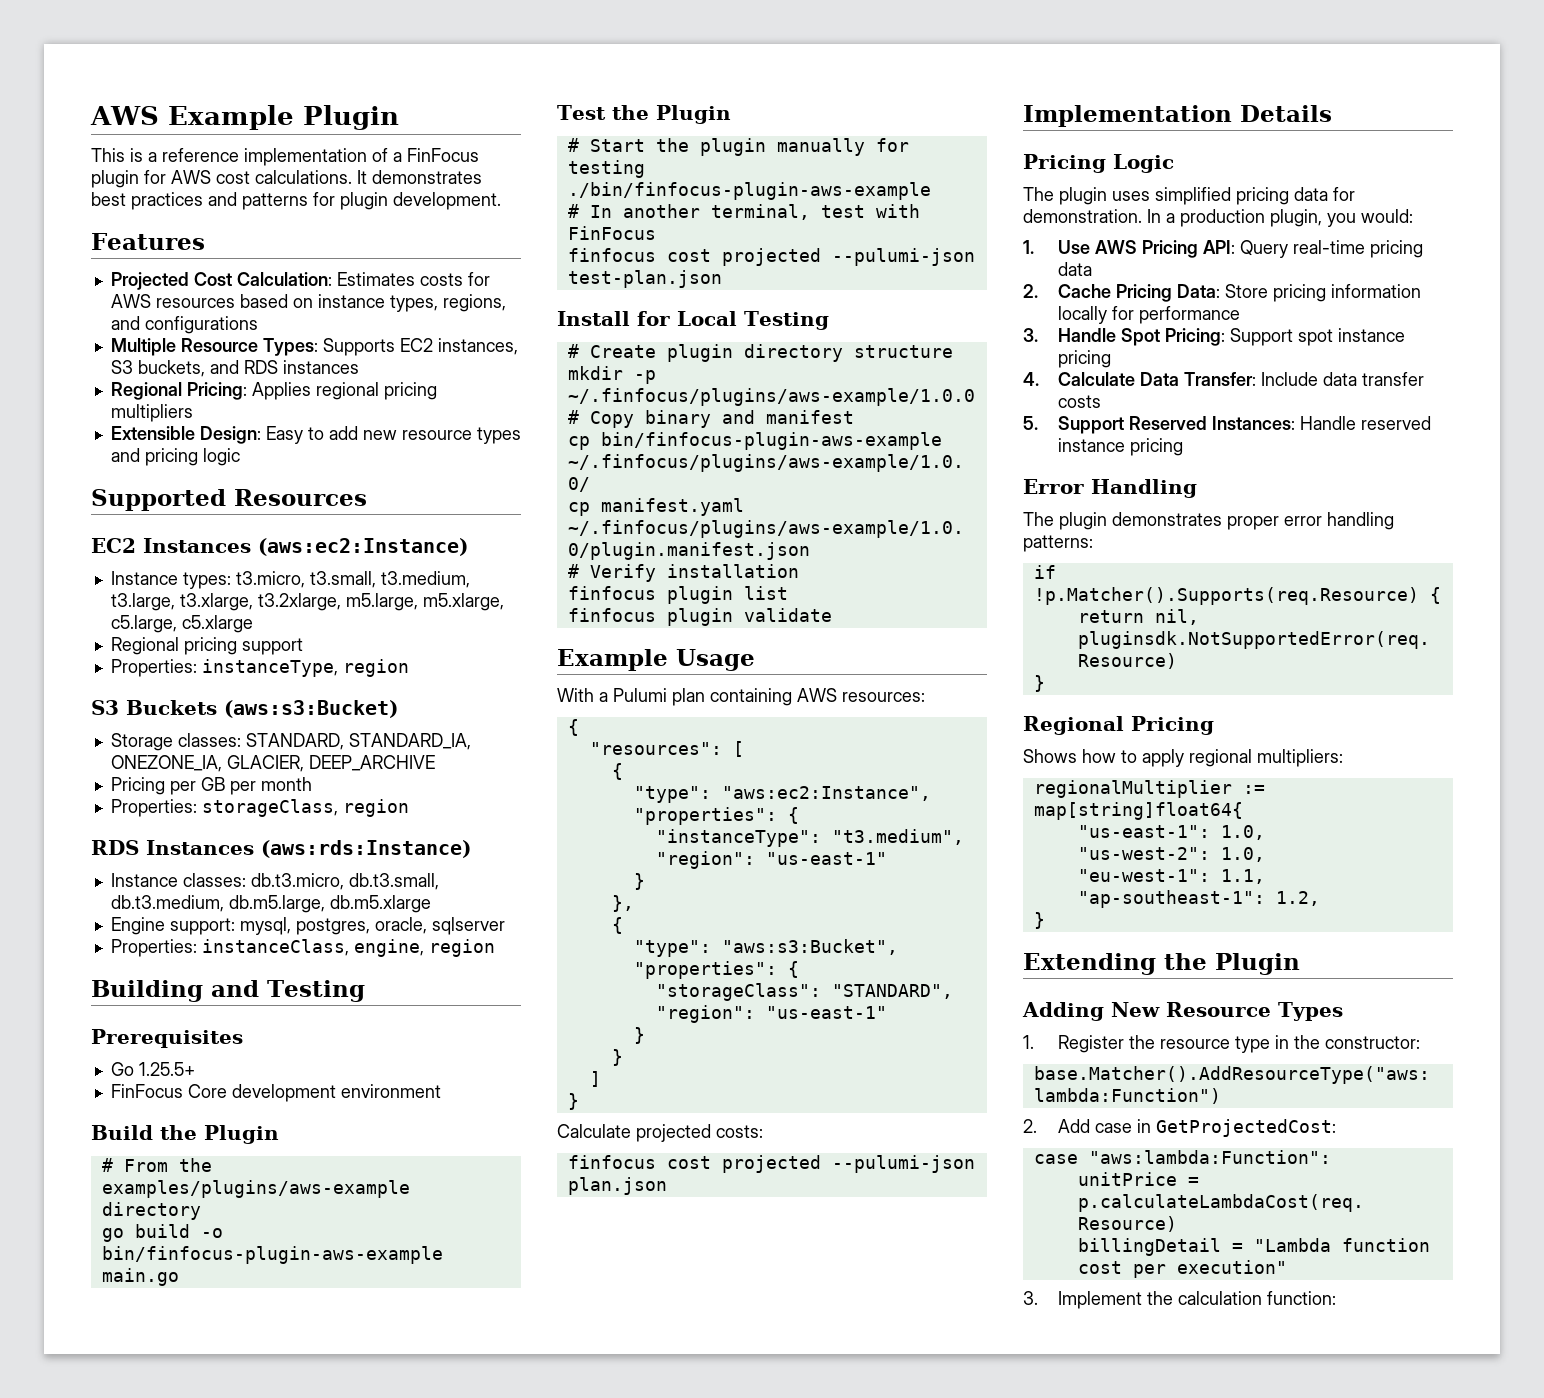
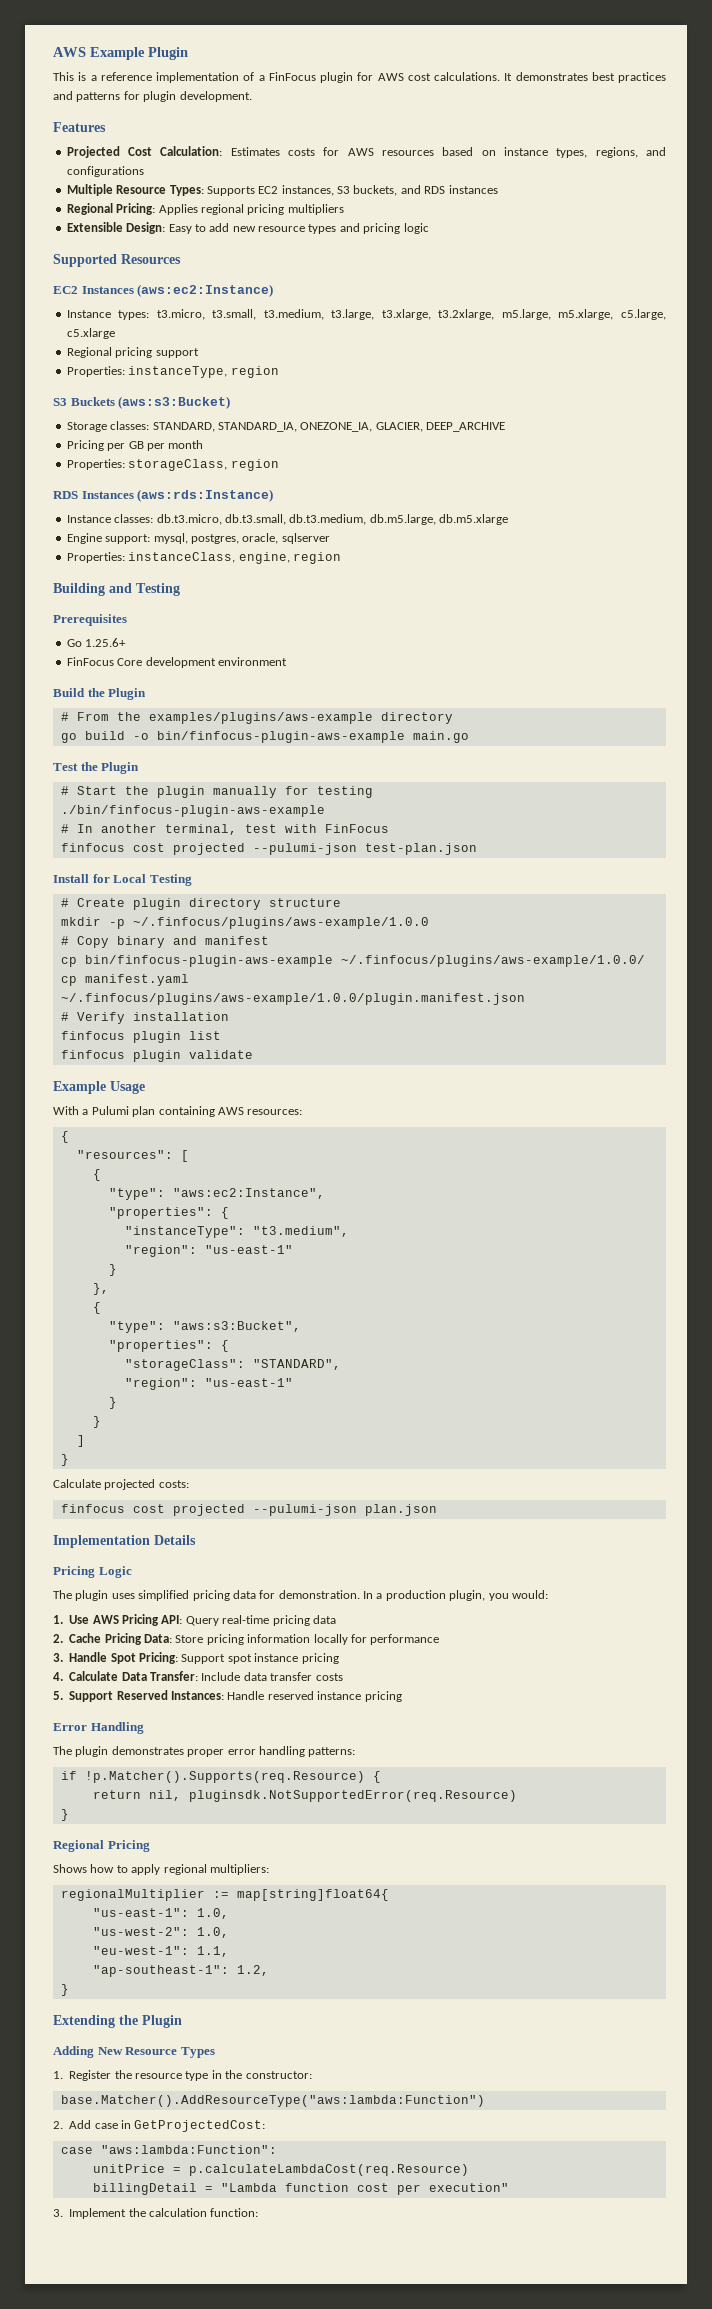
- Go 1.25.5+
+ Go 1.25.6+

